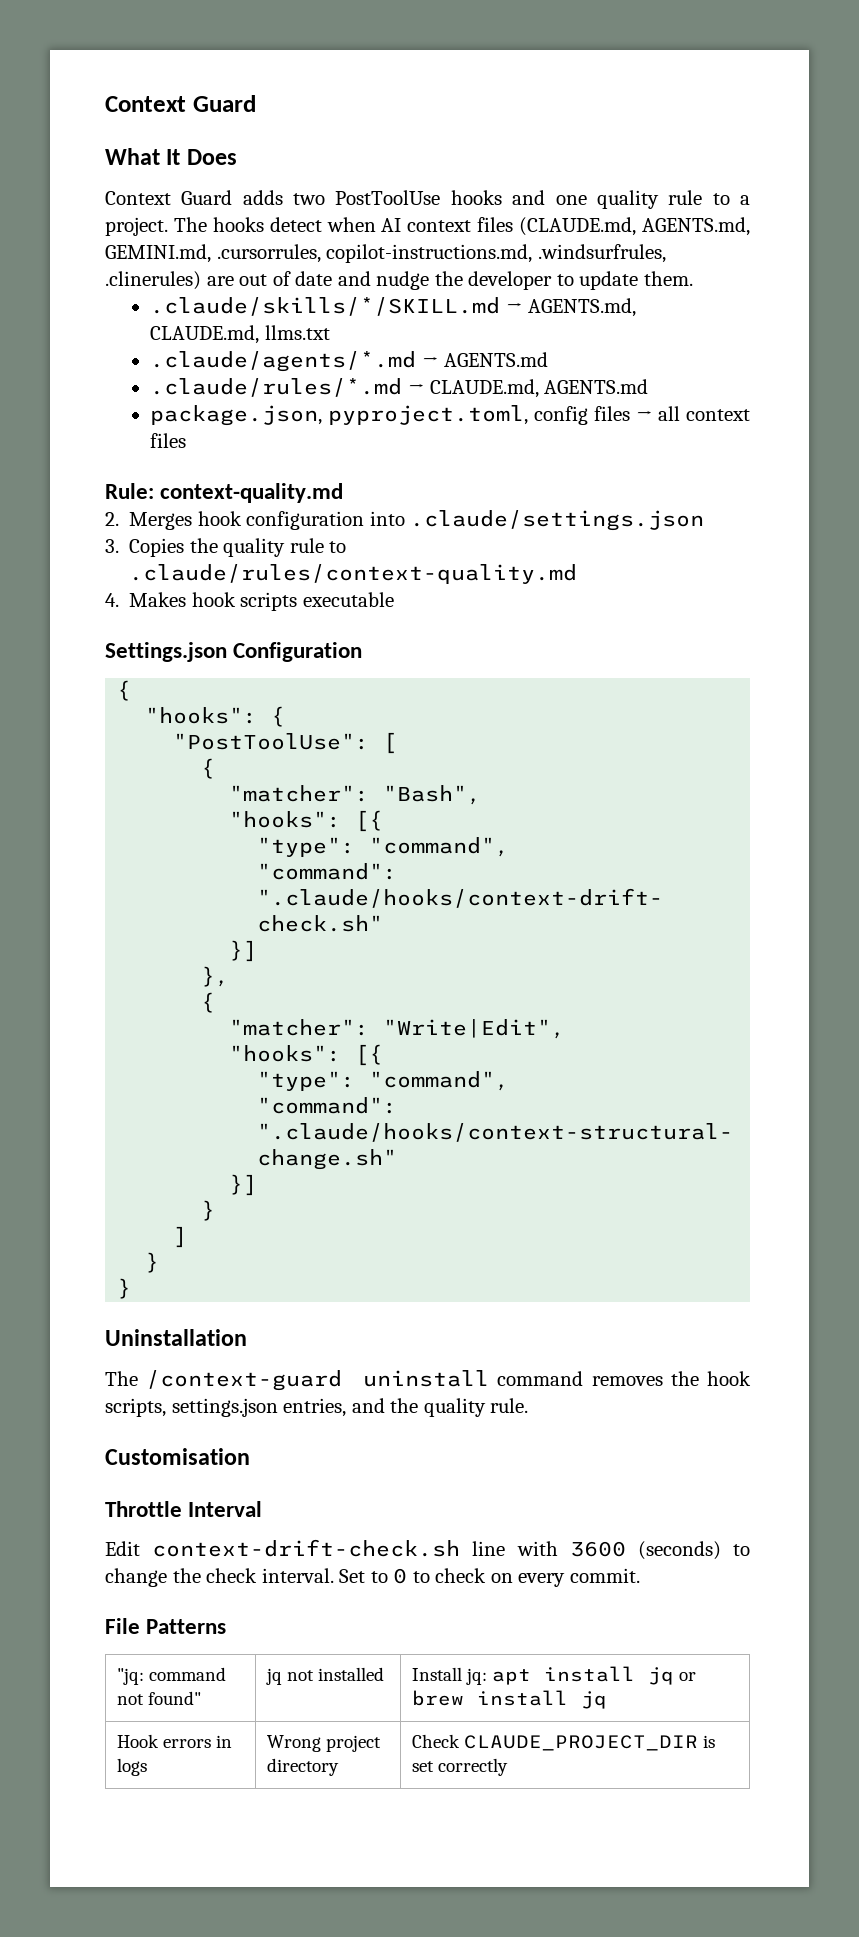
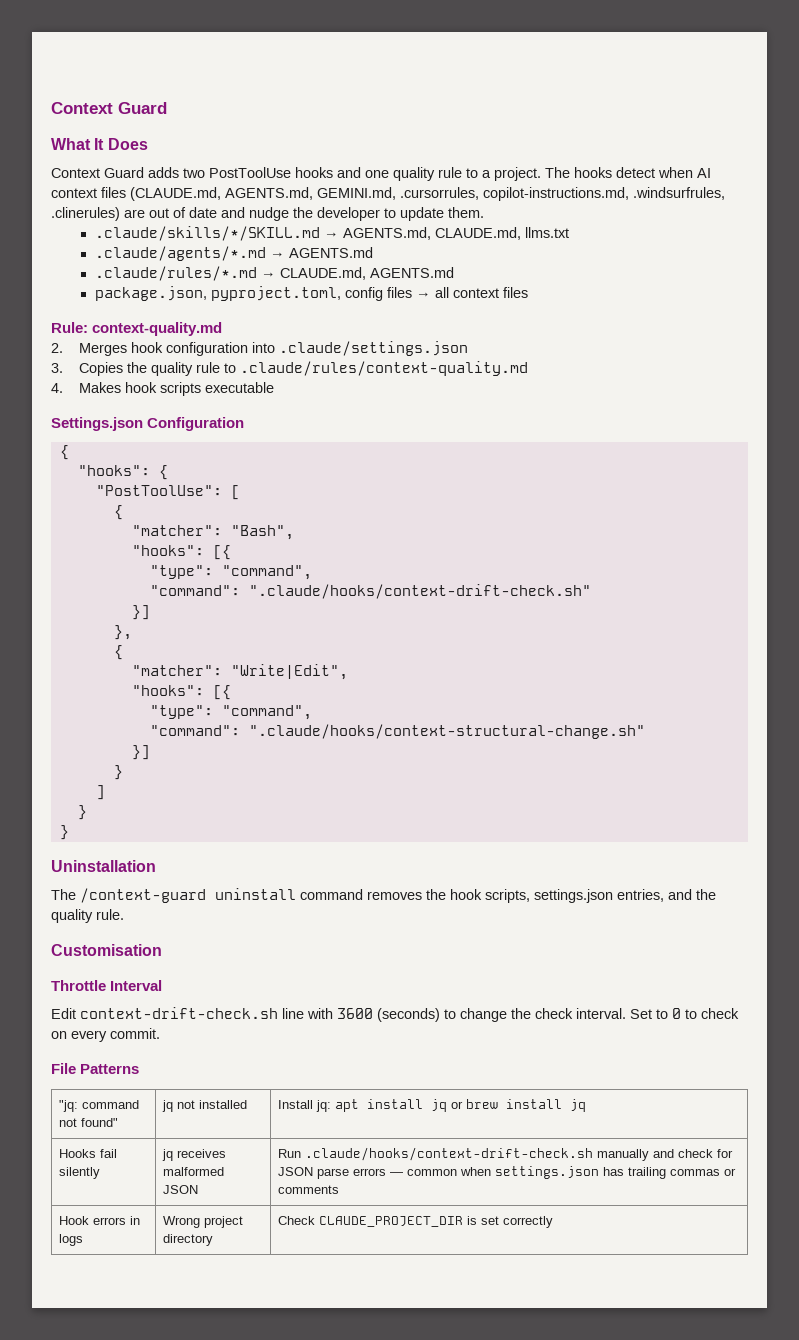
+ Hooks fail silently | jq receives malformed JSON | Run .claude/hooks/context-drift-check.sh manually and check for JSON parse errors — common when settings.json has trailing commas or comments

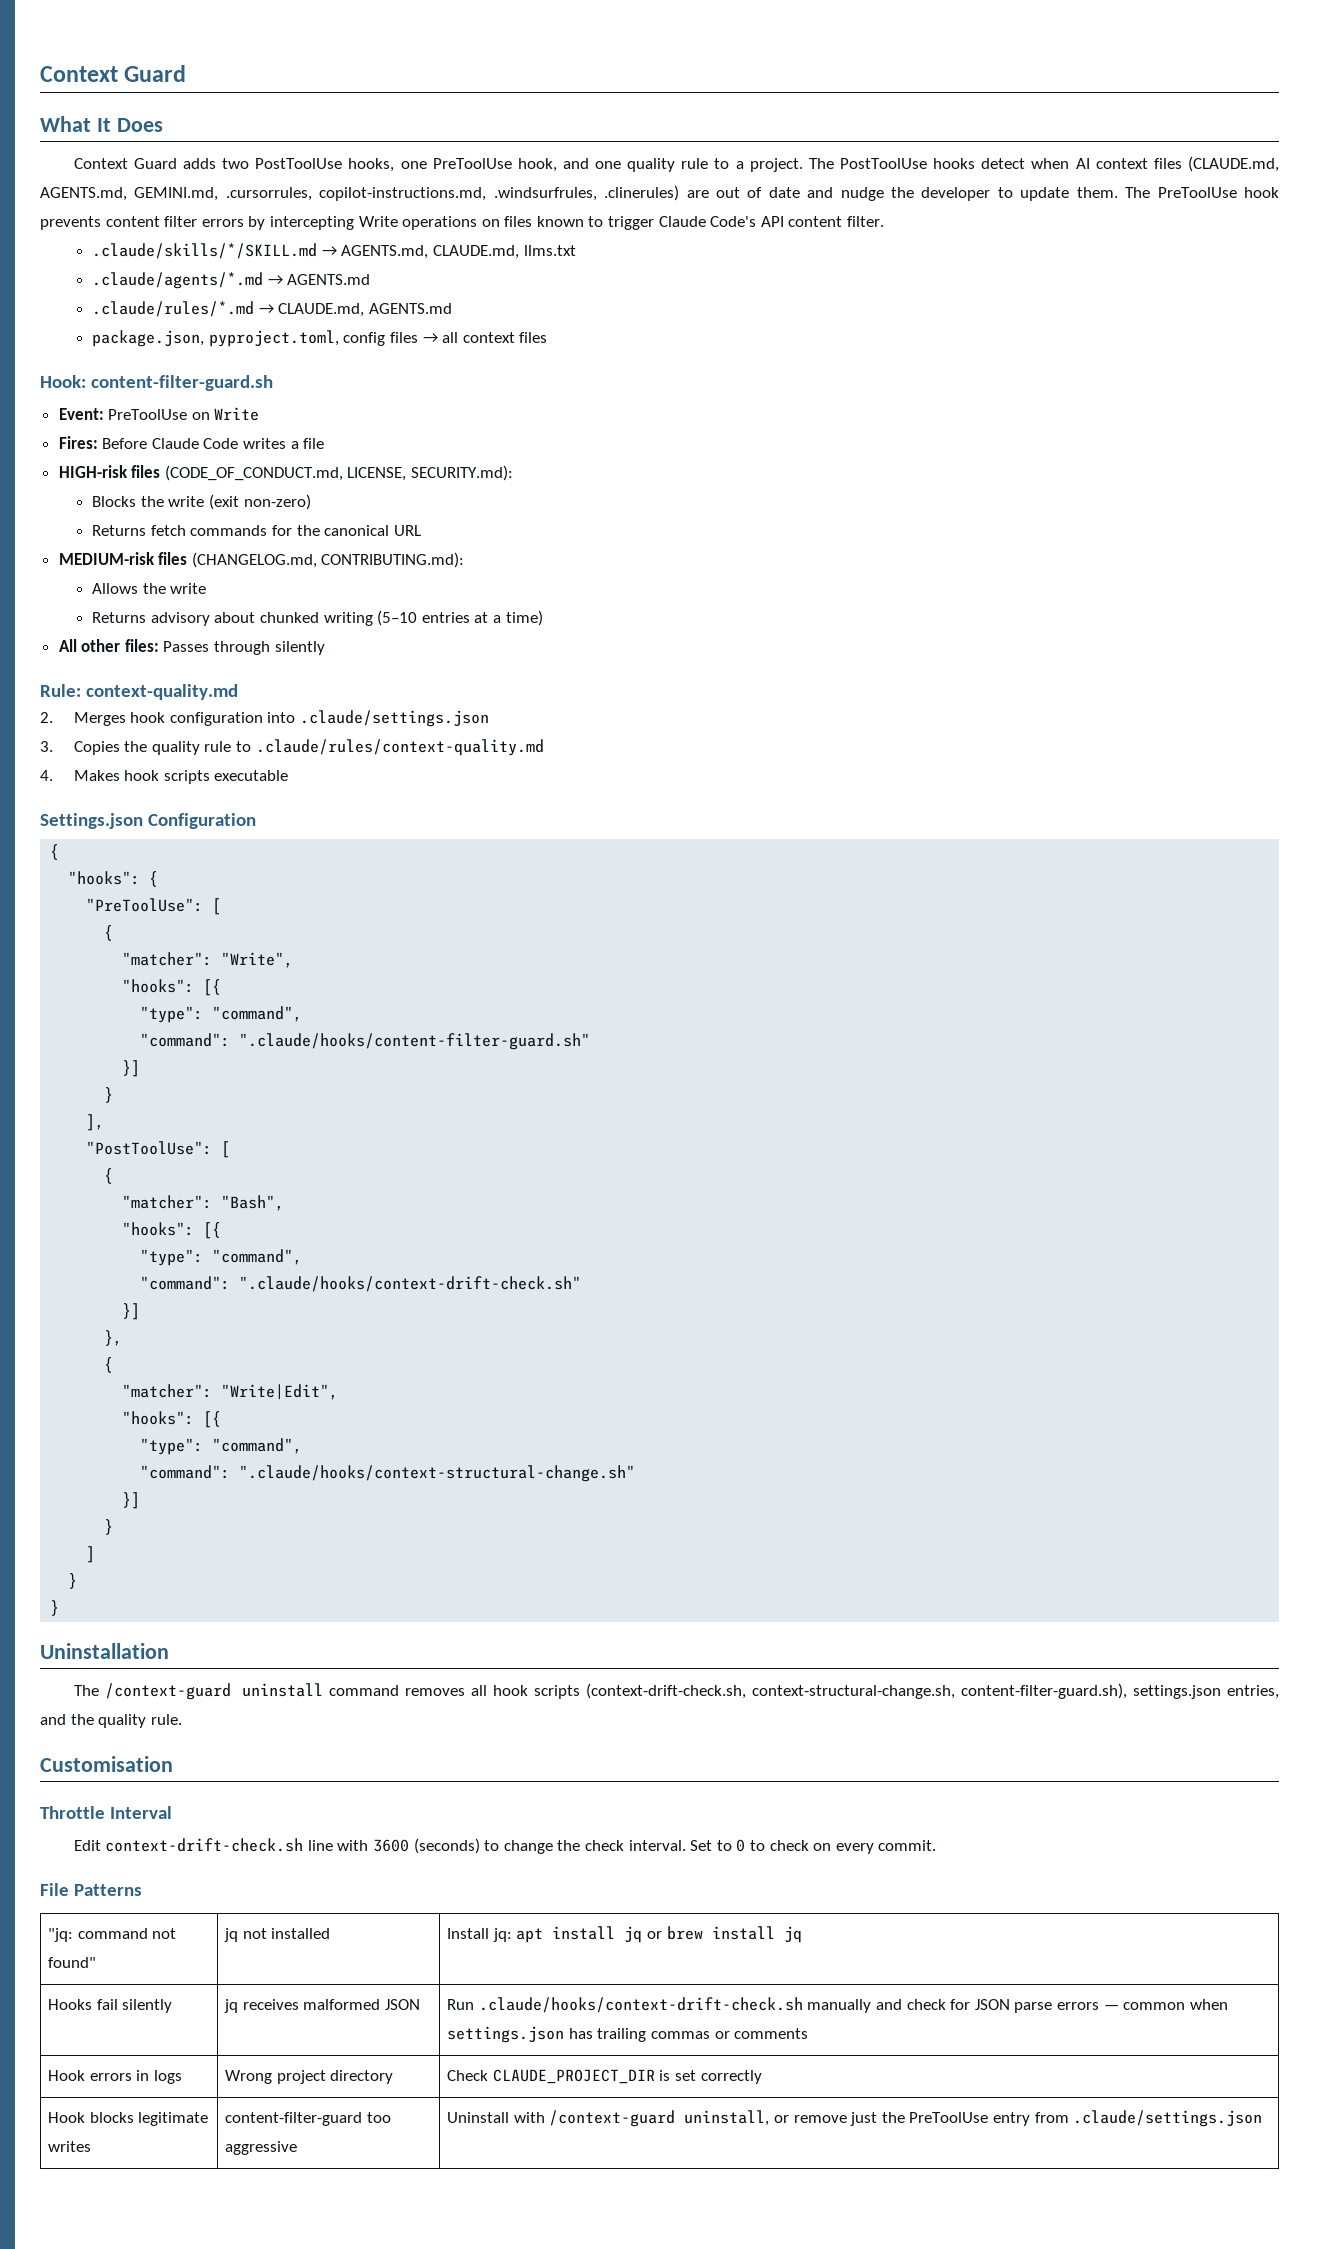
- Context Guard adds two PostToolUse hooks and one quality rule to a project.
+ Context Guard adds two PostToolUse hooks, one PreToolUse hook, and one quality rule to a project.
- The hooks detect when AI context files (CLAUDE.md, AGENTS.md, GEMINI.md, .cursorrules, copilot-instructions.md, .windsurfrules, .clinerules) are out of date and nudge the developer to update them.
+ The PostToolUse hooks detect when AI context files (CLAUDE.md, AGENTS.md, GEMINI.md, .cursorrules, copilot-instructions.md, .windsurfrules, .clinerules) are out of date and nudge the developer to update them. The PreToolUse hook prevents content filter errors by intercepting Write operations on files known to trigger Claude Code's API content filter.
+ Hook: content-filter-guard.sh
+ Event: PreToolUse on Write
+ Fires: Before Claude Code writes a file
+ HIGH-risk files (CODE_OF_CONDUCT.md, LICENSE, SECURITY.md):
+ Blocks the write (exit non-zero)
+ Returns fetch commands for the canonical URL
+ MEDIUM-risk files (CHANGELOG.md, CONTRIBUTING.md):
+ Allows the write
+ Returns advisory about chunked writing (5–10 entries at a time)
+ All other files: Passes through silently
+ "PreToolUse": [
+ {
+ "matcher": "Write",
+ "hooks": [{
+ "type": "command",
+ "command": ".claude/hooks/content-filter-guard.sh"
+ }]
+ }
+ ],
- The /context-guard uninstall command removes the hook scripts, settings.json entries, and the quality rule.
+ The /context-guard uninstall command removes all hook scripts (context-drift-check.sh, context-structural-change.sh, content-filter-guard.sh), settings.json entries, and the quality rule.
+ Hook blocks legitimate writes | content-filter-guard too aggressive | Uninstall with /context-guard uninstall, or remove just the PreToolUse entry from .claude/settings.json

